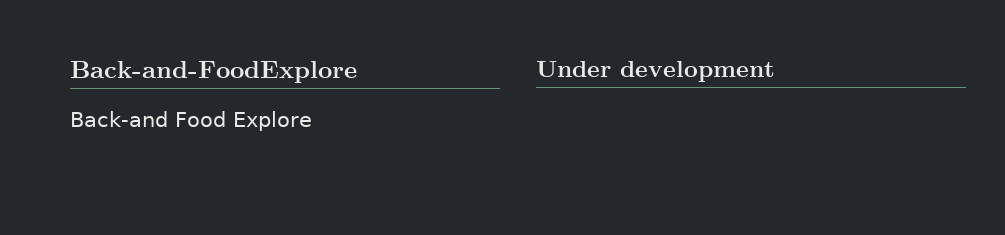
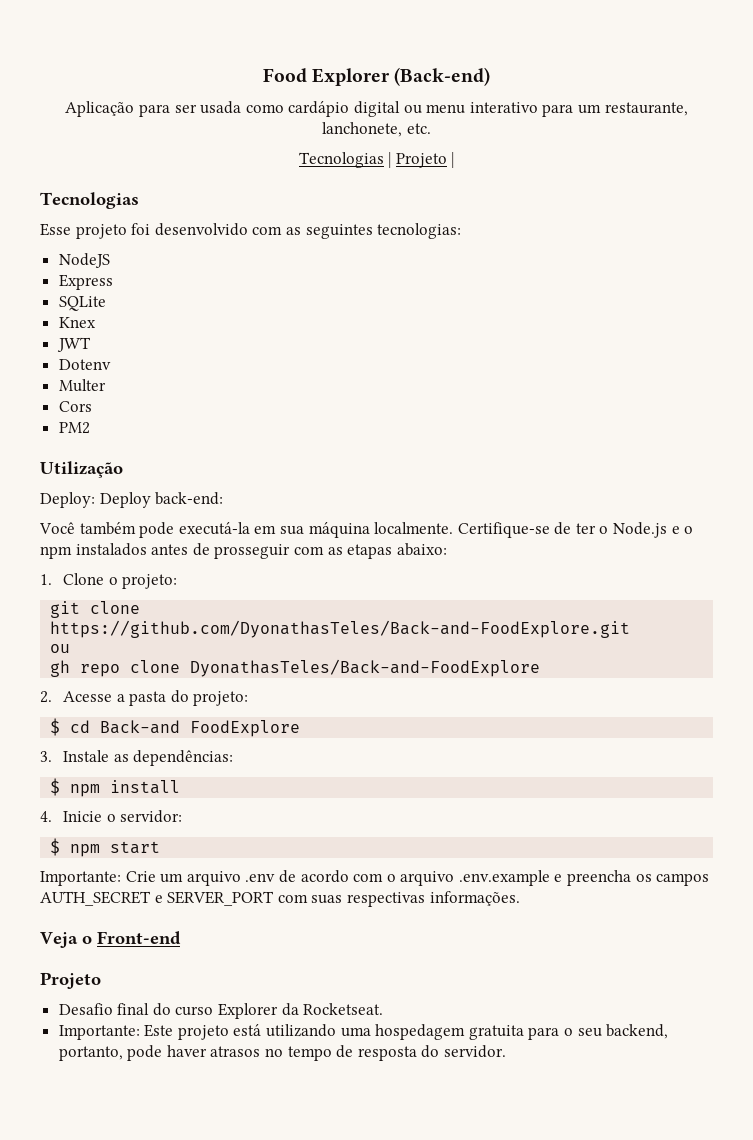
- Back-and-FoodExplore
- Back-and Food Explore
- Under development
+ Food Explorer (Back-end)
+ Aplicação para ser usada como cardápio digital ou menu interativo para um restaurante, lanchonete, etc.
+ Tecnologias | Projeto |
+ Tecnologias
+ Esse projeto foi desenvolvido com as seguintes tecnologias:
+ NodeJS
+ Express
+ SQLite
+ Knex
+ JWT
+ Dotenv
+ Multer
+ Cors
+ PM2
+ Utilização
+ Deploy: Deploy back-end:
+ Você também pode executá-la em sua máquina localmente. Certifique-se de ter o Node.js e o npm instalados antes de prosseguir com as etapas abaixo:
+ 1. Clone o projeto:
+ git clone https://github.com/DyonathasTeles/Back-and-FoodExplore.git
+ ou
+ gh repo clone DyonathasTeles/Back-and-FoodExplore
+ 2. Acesse a pasta do projeto:
+ $ cd Back-and FoodExplore
+ 3. Instale as dependências:
+ $ npm install
+ 4. Inicie o servidor:
+ $ npm start
+ Importante: Crie um arquivo .env de acordo com o arquivo .env.example e preencha os campos AUTH_SECRET e SERVER_PORT com suas respectivas informações.
+ Veja o Front-end
+ Projeto
+ Desafio final do curso Explorer da Rocketseat.
+ Importante: Este projeto está utilizando uma hospedagem gratuita para o seu backend, portanto, pode haver atrasos no tempo de resposta do servidor.

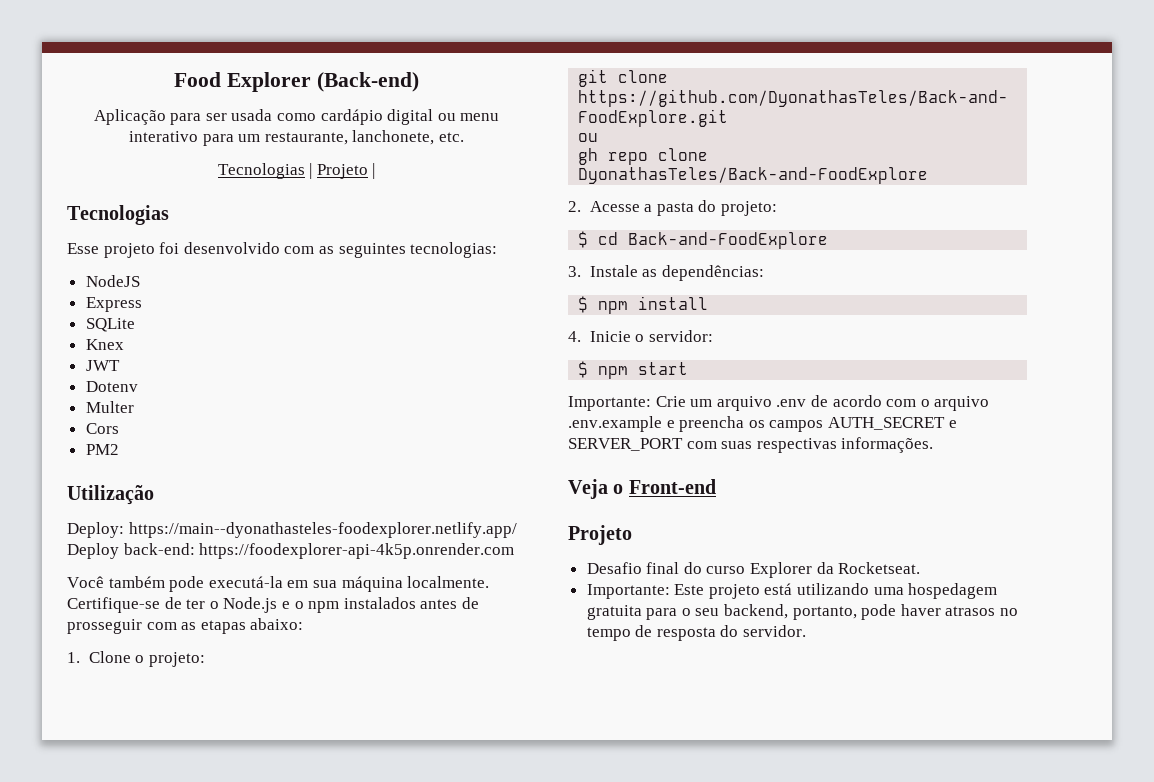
- Deploy: Deploy back-end:
+ Deploy: https://main--dyonathasteles-foodexplorer.netlify.app/ Deploy back-end: https://foodexplorer-api-4k5p.onrender.com
- $ cd Back-and FoodExplore
+ $ cd Back-and-FoodExplore

